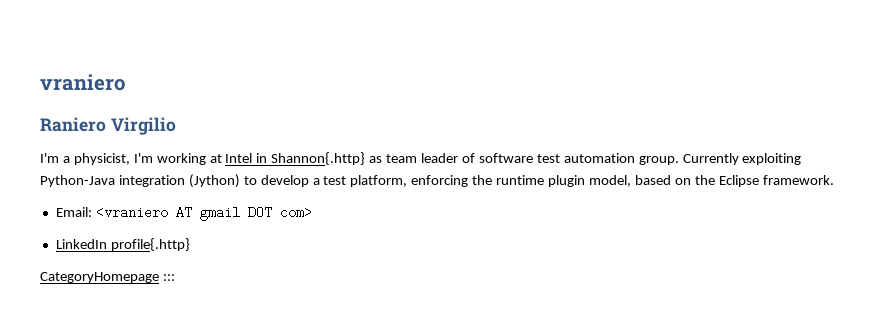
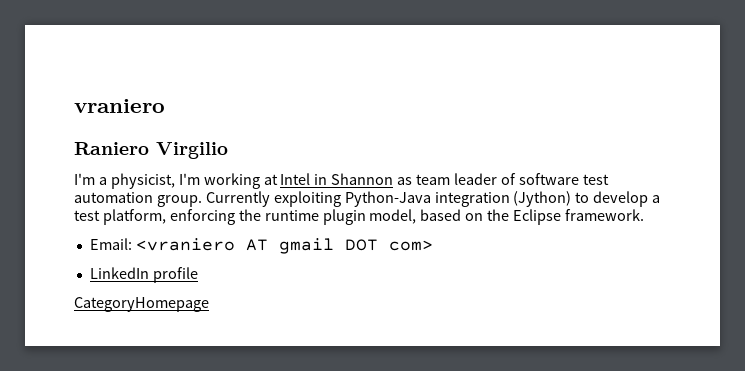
- I'm a physicist, I'm working at Intel in Shannon{.http} as team leader of software test automation group.
+ I'm a physicist, I'm working at Intel in Shannon as team leader of software test automation group.
- LinkedIn profile{.http}
+ LinkedIn profile
- CategoryHomepage :::
+ CategoryHomepage

